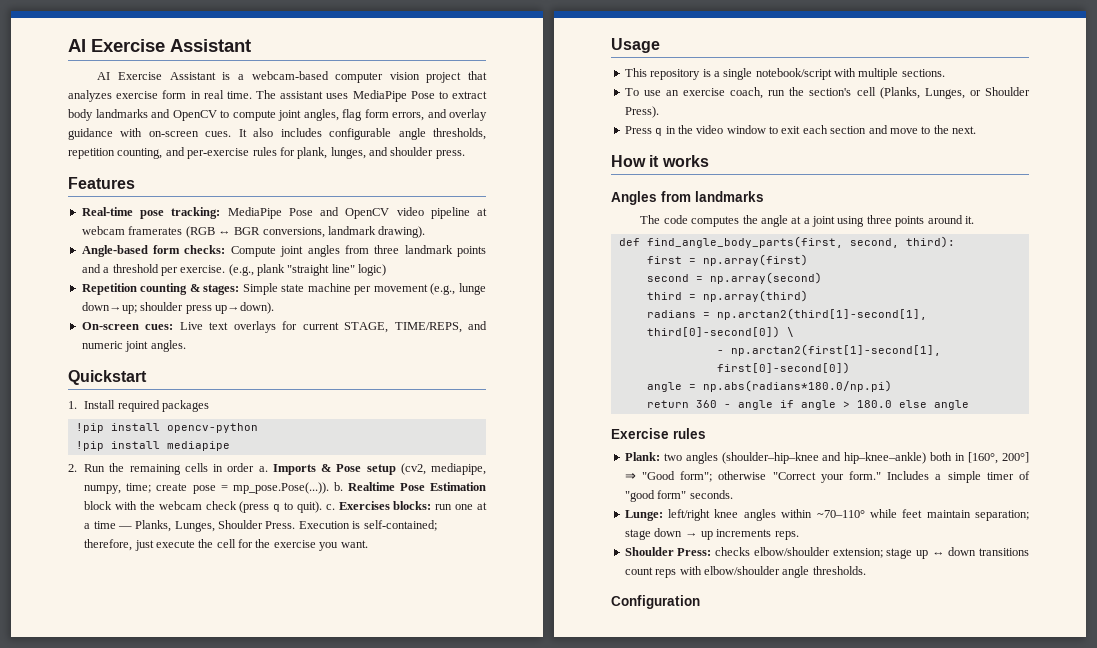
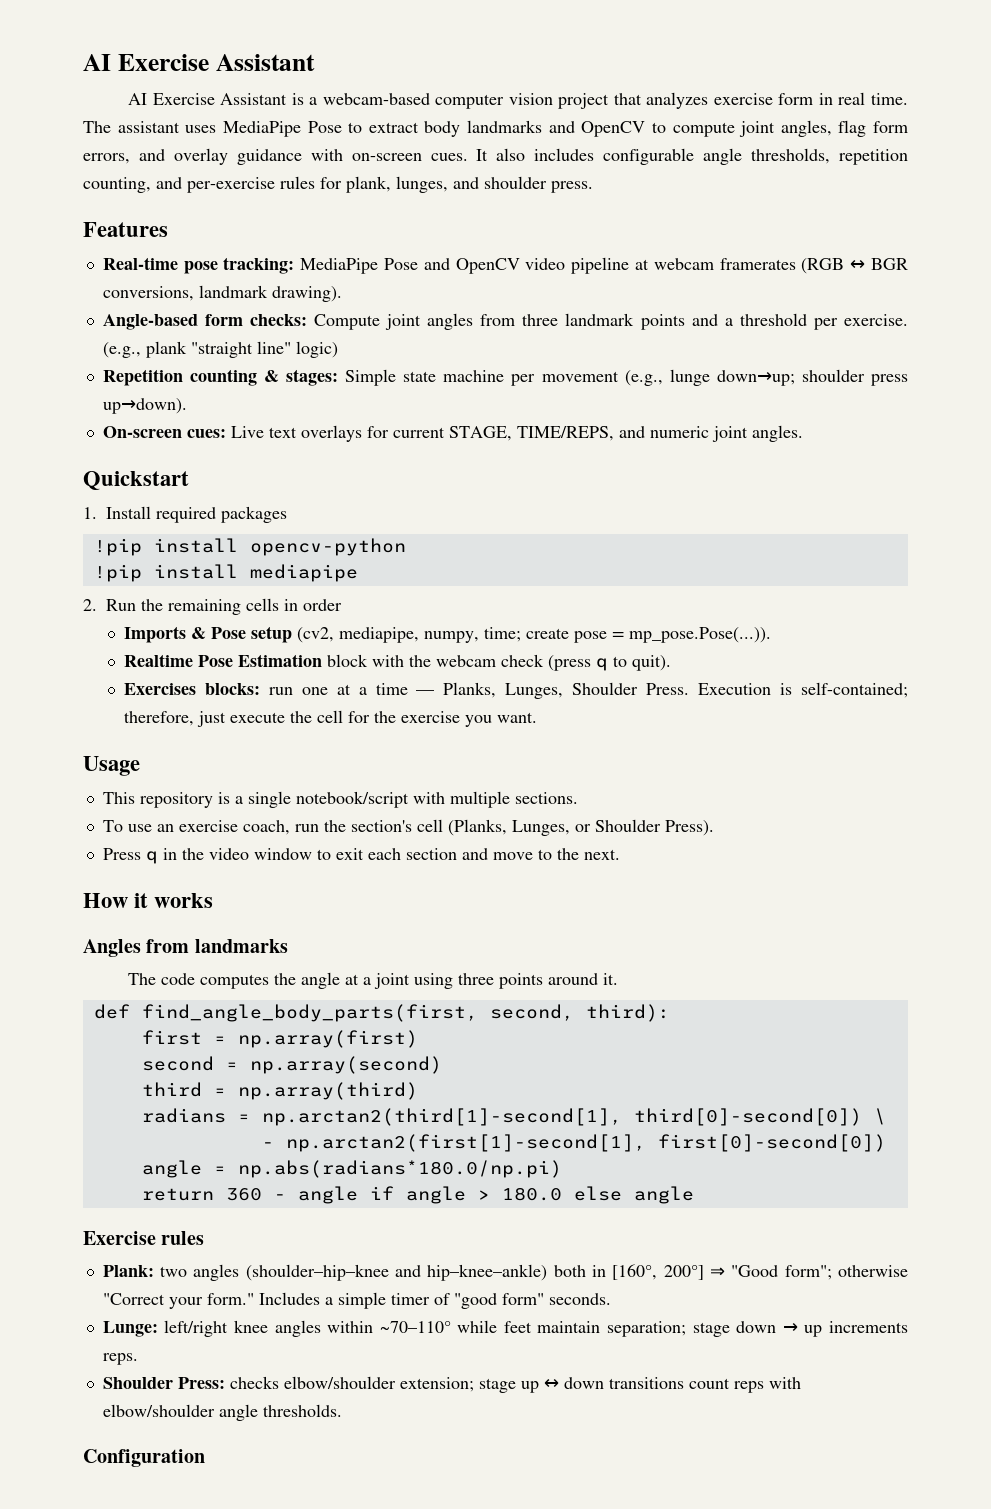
- 2. Run the remaining cells in order a. Imports & Pose setup (cv2, mediapipe, numpy, time; create pose = mp_pose.Pose(...)). b. Realtime Pose Estimation block with the webcam check (press q to quit). c. Exercises blocks: run one at a time — Planks, Lunges, Shoulder Press.
+ 2. Run the remaining cells in order
+ Imports & Pose setup (cv2, mediapipe, numpy, time; create pose = mp_pose.Pose(...)).
+ Realtime Pose Estimation block with the webcam check (press q to quit).
+ Exercises blocks: run one at a time — Planks, Lunges, Shoulder Press.

